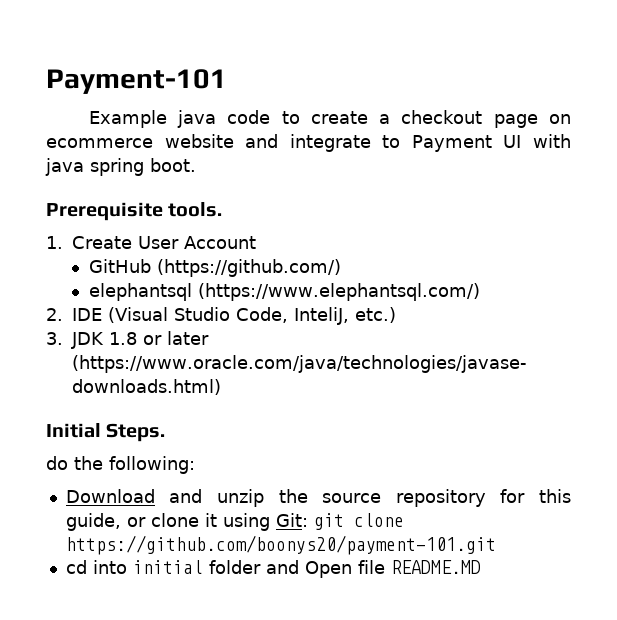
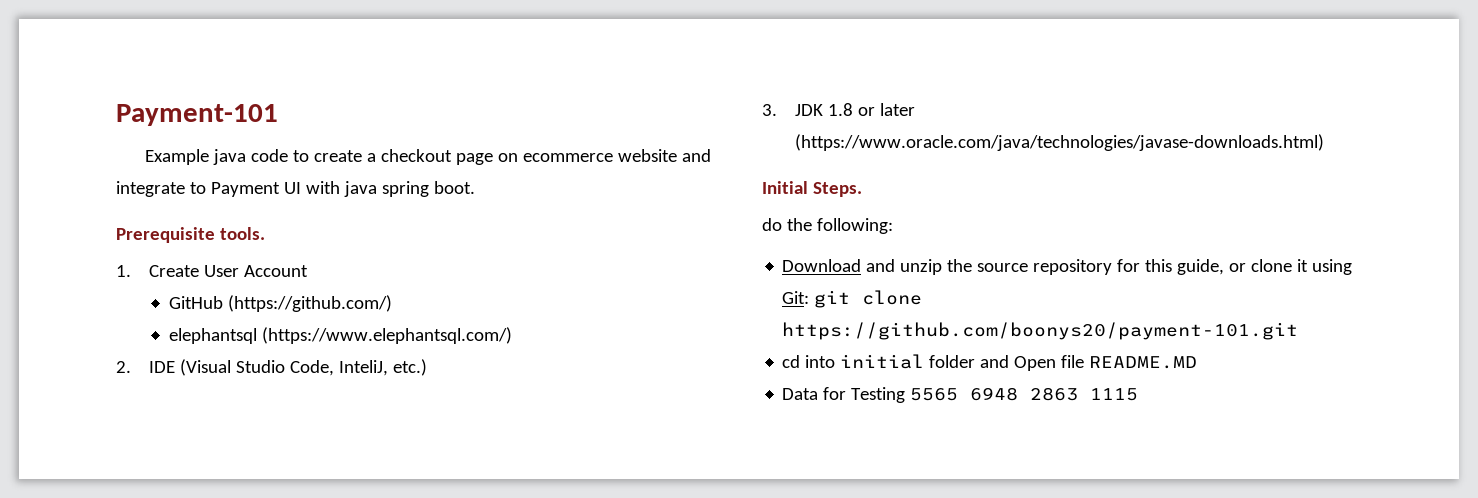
+ Data for Testing 5565 6948 2863 1115

